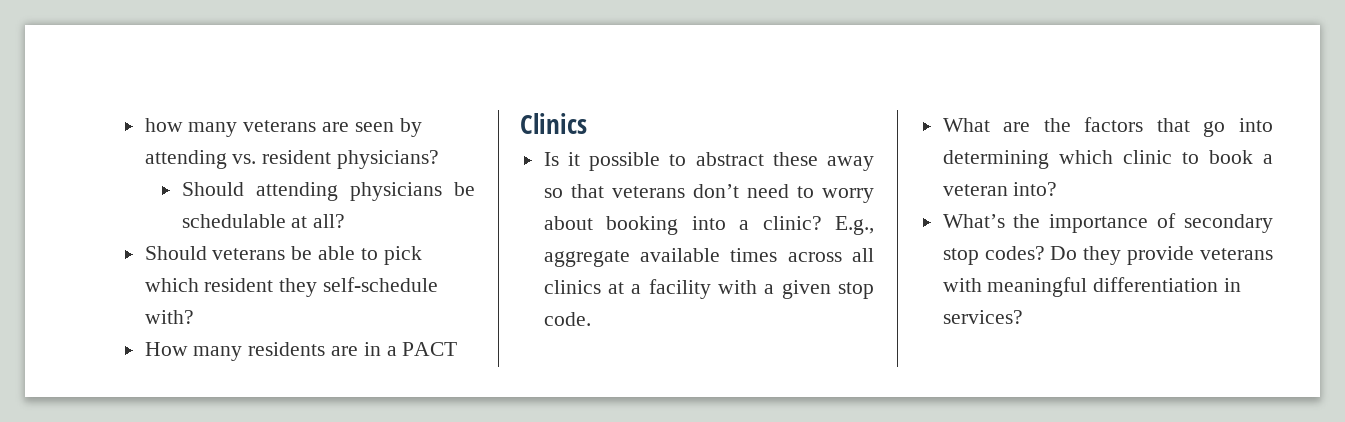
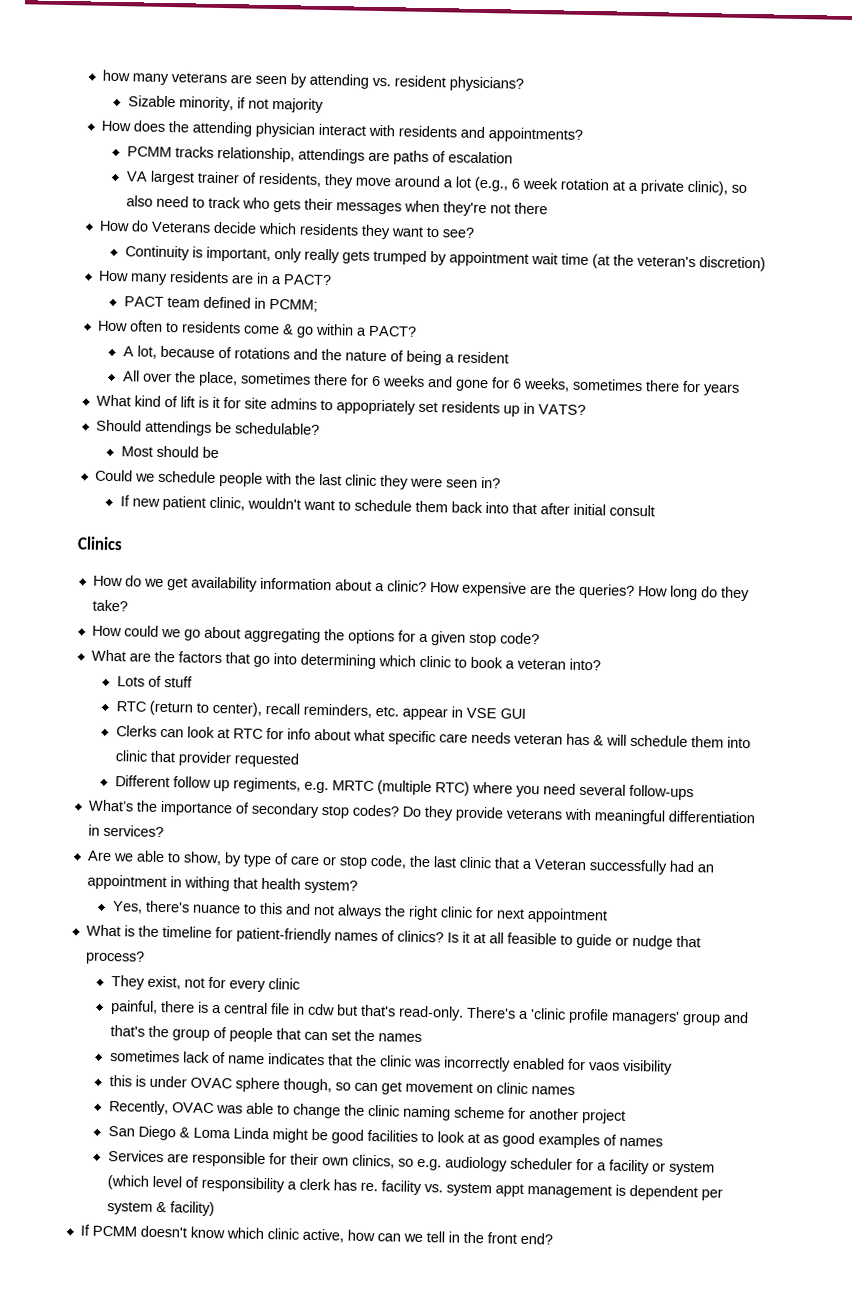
- Should attending physicians be schedulable at all?
- Should veterans be able to pick which resident they self-schedule with?
+ Sizable minority, if not majority
+ How does the attending physician interact with residents and appointments?
+ PCMM tracks relationship, attendings are paths of escalation
+ VA largest trainer of residents, they move around a lot (e.g., 6 week rotation at a private clinic), so also need to track who gets their messages when they're not there
+ How do Veterans decide which residents they want to see?
+ Continuity is important, only really gets trumped by appointment wait time (at the veteran's discretion)
- How many residents are in a PACT
+ How many residents are in a PACT?
+ PACT team defined in PCMM;
+ How often to residents come & go within a PACT?
+ A lot, because of rotations and the nature of being a resident
+ All over the place, sometimes there for 6 weeks and gone for 6 weeks, sometimes there for years
+ What kind of lift is it for site admins to appopriately set residents up in VATS?
+ Should attendings be schedulable?
+ Most should be
+ Could we schedule people with the last clinic they were seen in?
+ If new patient clinic, wouldn't want to schedule them back into that after initial consult
  Clinics
- Is it possible to abstract these away so that veterans don’t need to worry about booking into a clinic? E.g., aggregate available times across all clinics at a facility with a given stop code.
+ How do we get availability information about a clinic? How expensive are the queries? How long do they take?
+ How could we go about aggregating the options for a given stop code?
+ Lots of stuff
+ RTC (return to center), recall reminders, etc. appear in VSE GUI
+ Clerks can look at RTC for info about what specific care needs veteran has & will schedule them into clinic that provider requested
+ Different follow up regiments, e.g. MRTC (multiple RTC) where you need several follow-ups
+ Are we able to show, by type of care or stop code, the last clinic that a Veteran successfully had an appointment in withing that health system?
+ Yes, there's nuance to this and not always the right clinic for next appointment
+ What is the timeline for patient-friendly names of clinics? Is it at all feasible to guide or nudge that process?
+ They exist, not for every clinic
+ painful, there is a central file in cdw but that's read-only. There's a 'clinic profile managers' group and that's the group of people that can set the names
+ sometimes lack of name indicates that the clinic was incorrectly enabled for vaos visibility
+ this is under OVAC sphere though, so can get movement on clinic names
+ Recently, OVAC was able to change the clinic naming scheme for another project
+ San Diego & Loma Linda might be good facilities to look at as good examples of names
+ Services are responsible for their own clinics, so e.g. audiology scheduler for a facility or system (which level of responsibility a clerk has re. facility vs. system appt management is dependent per system & facility)
+ If PCMM doesn't know which clinic active, how can we tell in the front end?

